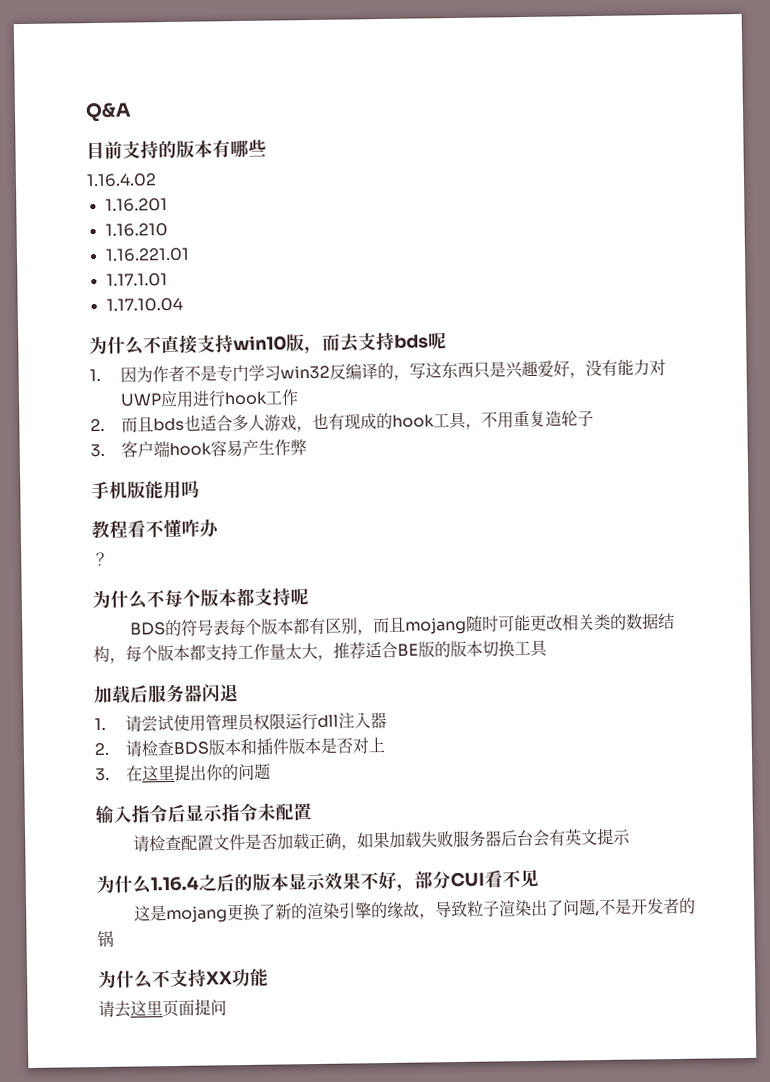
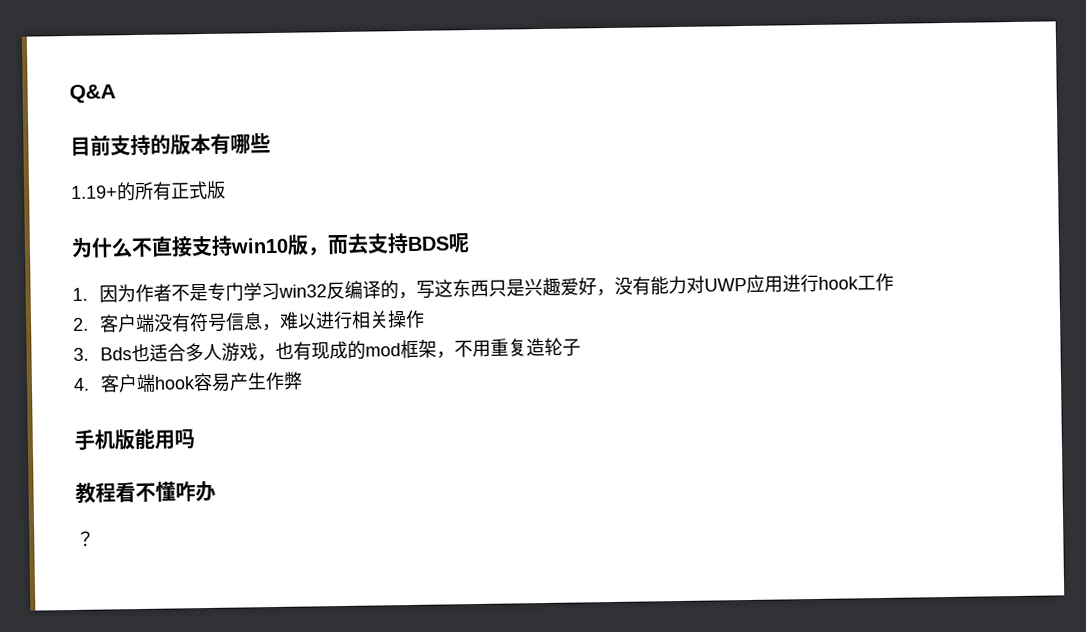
- 1.16.4.02
- 1.16.201
- 1.16.210
- 1.16.221.01
- 1.17.1.01
- 1.17.10.04
+ 1.19+的所有正式版
- 为什么不直接支持win10版，而去支持bds呢
+ 为什么不直接支持win10版，而去支持BDS呢
- 2.而且bds也适合多人游戏，也有现成的hook工具，不用重复造轮子
+ 2.客户端没有符号信息，难以进行相关操作
+ 3. Bds也适合多人游戏，也有现成的mod框架，不用重复造轮子
- 3.客户端hook容易产生作弊
+ 4.客户端hook容易产生作弊
- 为什么不每个版本都支持呢
- BDS的符号表每个版本都有区别，而且mojang随时可能更改相关类的数据结构，每个版本都支持工作量太大，推荐适合BE版的版本切换工具
- 加载后服务器闪退
- 1.请尝试使用管理员权限运行dll注入器
- 2.请检查BDS版本和插件版本是否对上
- 3.在这里提出你的问题
- 输入指令后显示指令未配置
- 请检查配置文件是否加载正确，如果加载失败服务器后台会有英文提示
- 为什么1.16.4之后的版本显示效果不好，部分CUI看不见
- 这是mojang更换了新的渲染引擎的缘故，导致粒子渲染出了问题,不是开发者的锅
- 为什么不支持XX功能
- 请去这里页面提问

